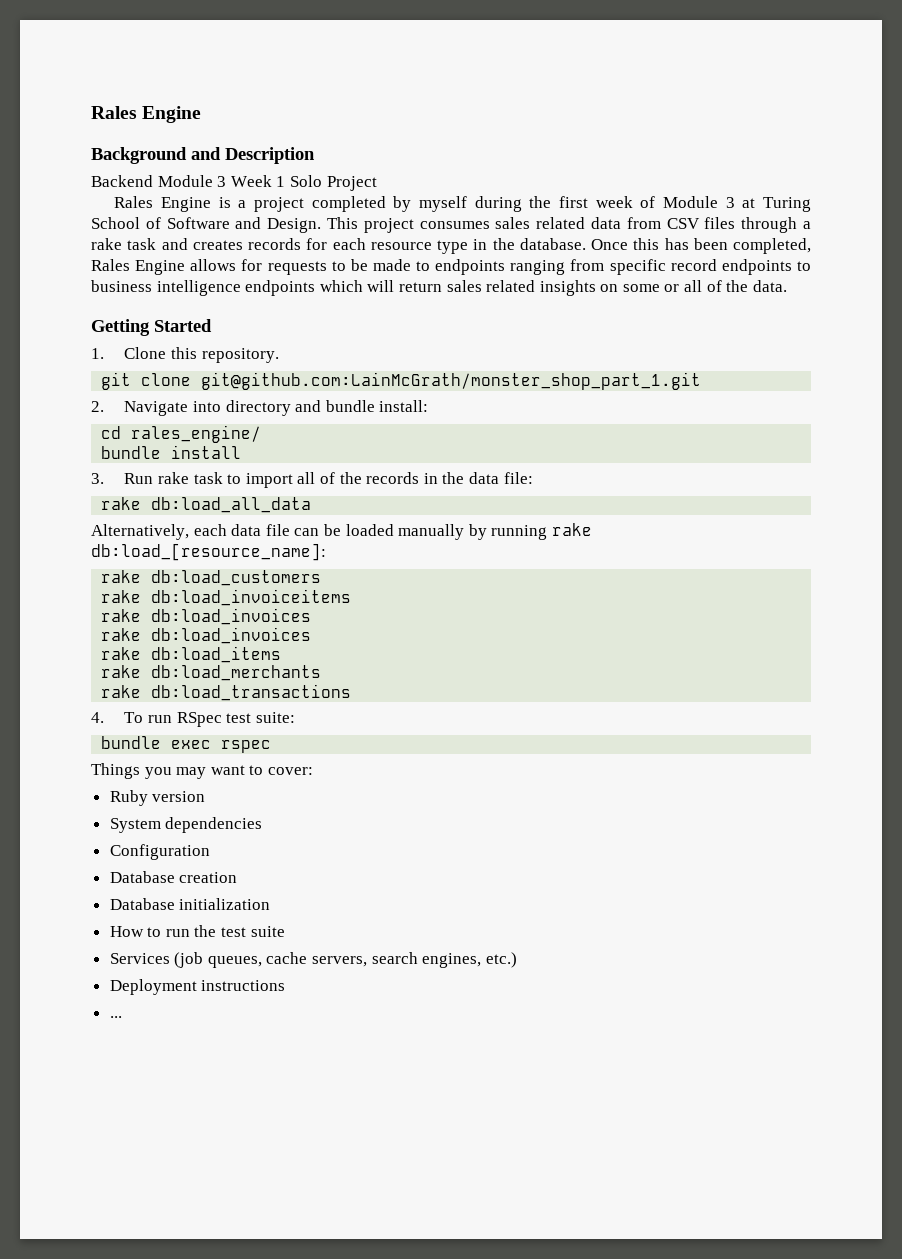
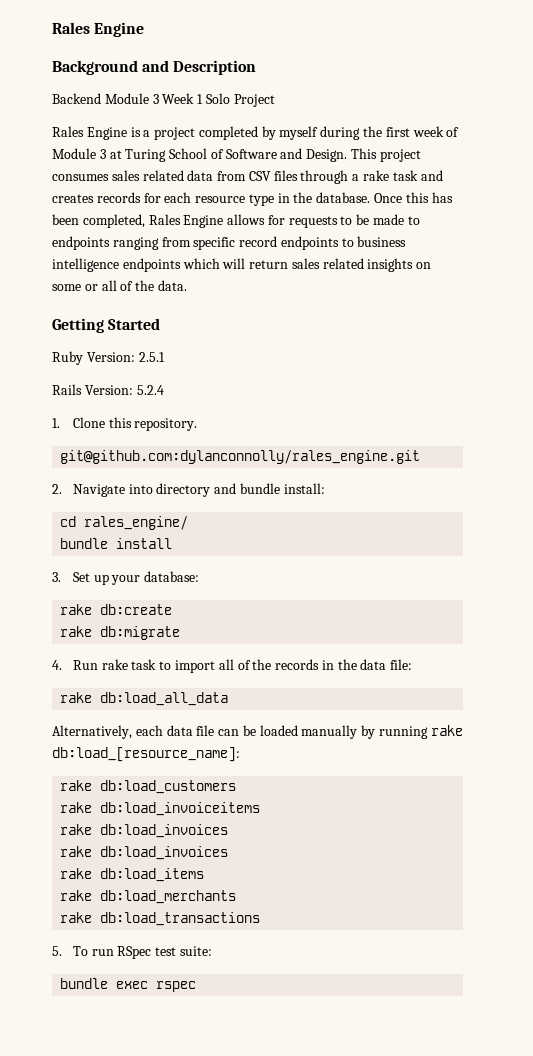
+ Ruby Version: 2.5.1
+ Rails Version: 5.2.4
- git clone git@github.com:LainMcGrath/monster_shop_part_1.git
+ git@github.com:dylanconnolly/rales_engine.git
- 3. Run rake task to import all of the records in the data file:
+ 3. Set up your database:
+ rake db:create
+ rake db:migrate
+ 4. Run rake task to import all of the records in the data file:
- 4. To run RSpec test suite:
+ 5. To run RSpec test suite:
- Things you may want to cover:
- Ruby version
- System dependencies
- Configuration
- Database creation
- Database initialization
- How to run the test suite
- Services (job queues, cache servers, search engines, etc.)
- Deployment instructions
- ...

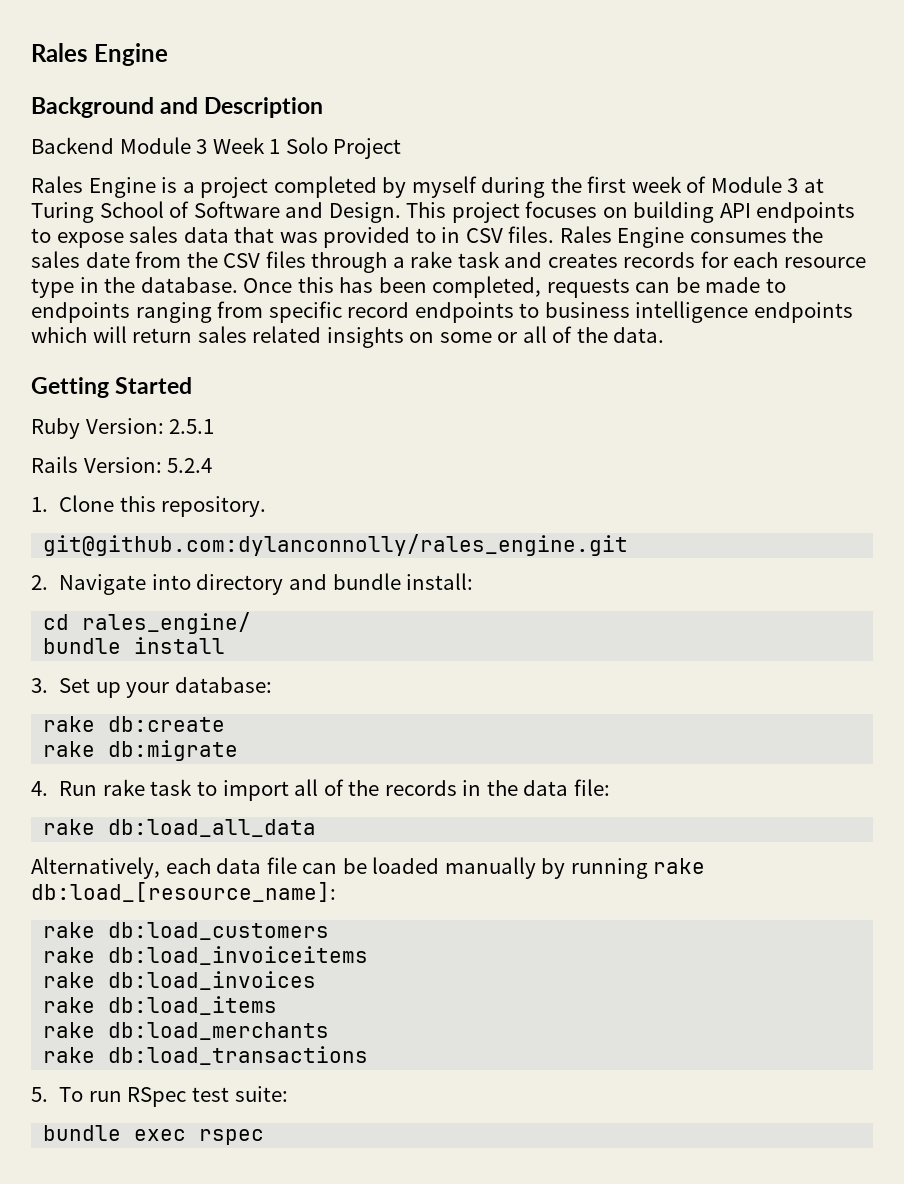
- This project consumes sales related data from CSV files through a rake task and creates records for each resource type in the database.
+ This project focuses on building API endpoints to expose sales data that was provided to in CSV files. Rales Engine consumes the sales date from the CSV files through a rake task and creates records for each resource type in the database.
- Once this has been completed, Rales Engine allows for requests to be made to endpoints ranging from specific record endpoints to business intelligence endpoints which will return sales related insights on some or all of the data.
+ Once this has been completed, requests can be made to endpoints ranging from specific record endpoints to business intelligence endpoints which will return sales related insights on some or all of the data.
  rake db:load_invoiceitems
- rake db:load_invoices

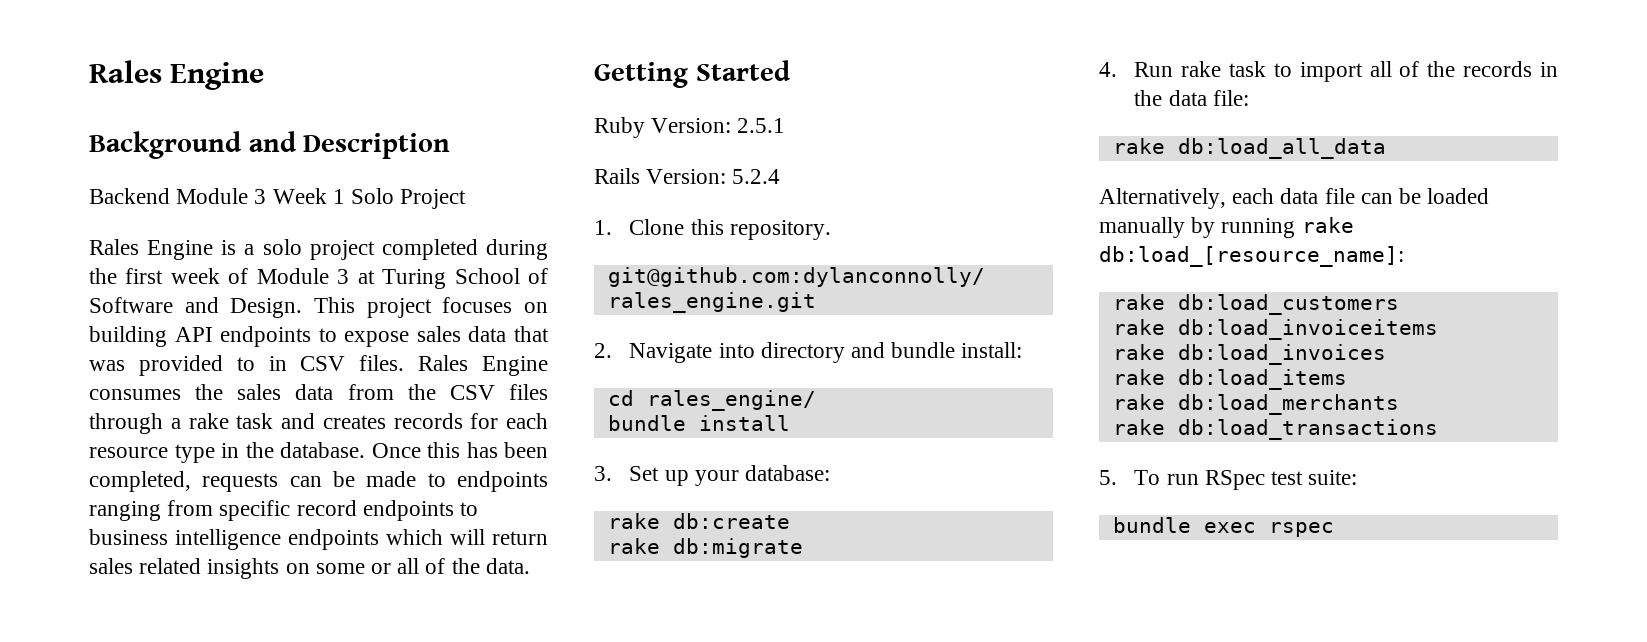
- Rales Engine is a project completed by myself during the first week of Module 3 at Turing School of Software and Design.
+ Rales Engine is a solo project completed during the first week of Module 3 at Turing School of Software and Design.
- Rales Engine consumes the sales date from the CSV files through a rake task and creates records for each resource type in the database.
+ Rales Engine consumes the sales data from the CSV files through a rake task and creates records for each resource type in the database.

